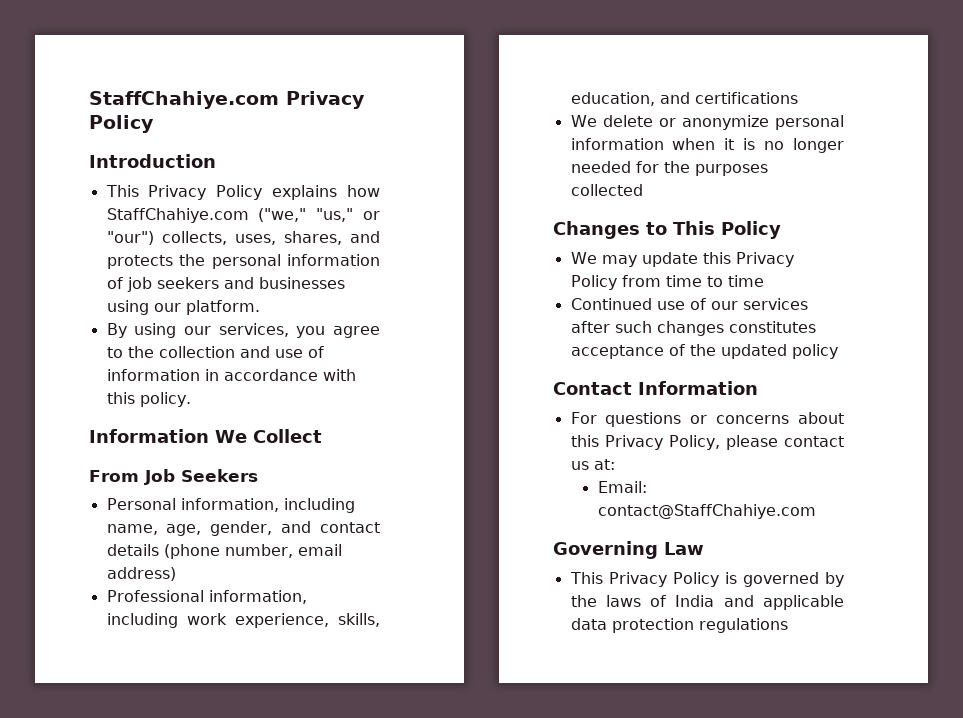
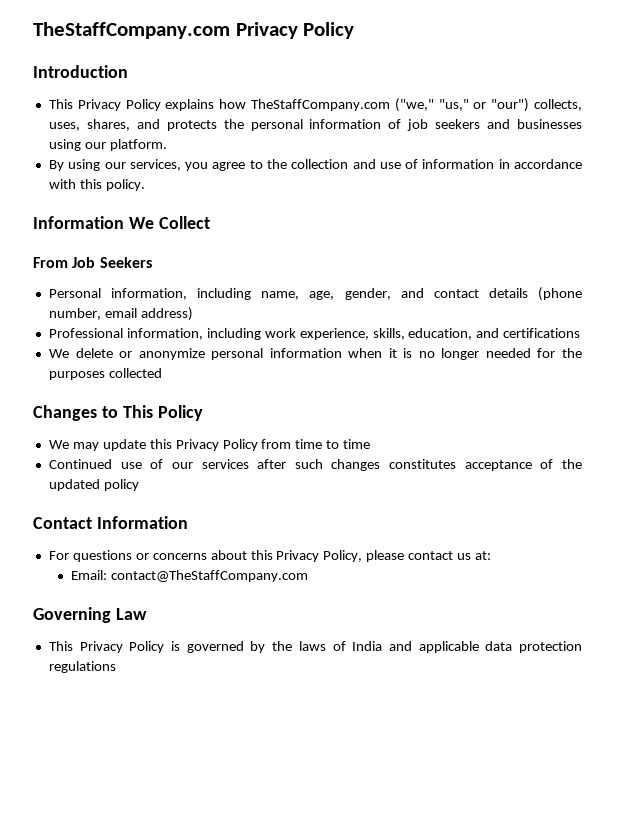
- StaffChahiye.com Privacy Policy
+ TheStaffCompany.com Privacy Policy
- This Privacy Policy explains how StaffChahiye.com ("we," "us," or "our") collects, uses, shares, and protects the personal information of job seekers and businesses using our platform.
+ This Privacy Policy explains how TheStaffCompany.com ("we," "us," or "our") collects, uses, shares, and protects the personal information of job seekers and businesses using our platform.
- Email: contact@StaffChahiye.com
+ Email: contact@TheStaffCompany.com

